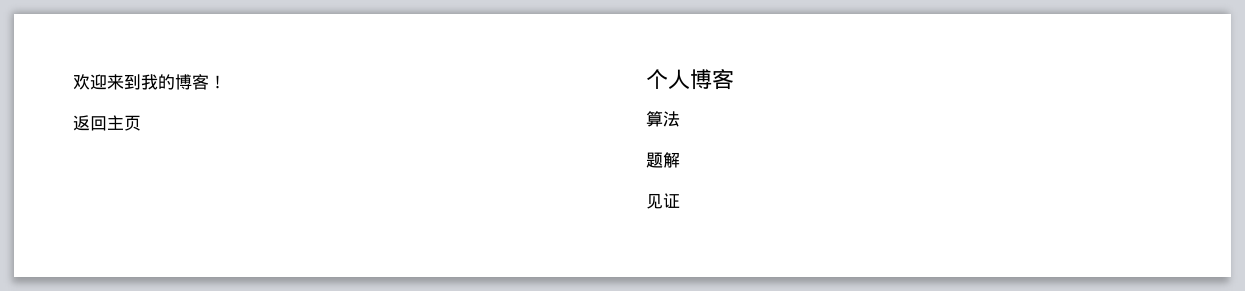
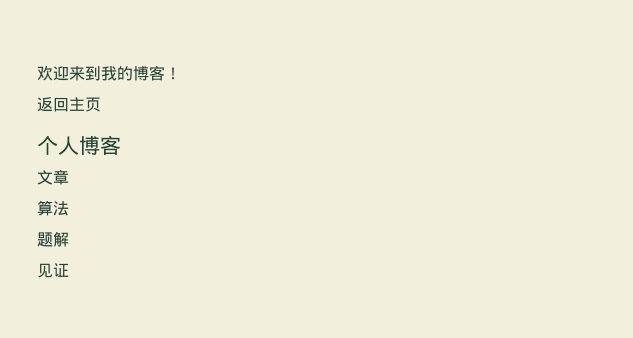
+ 文章

